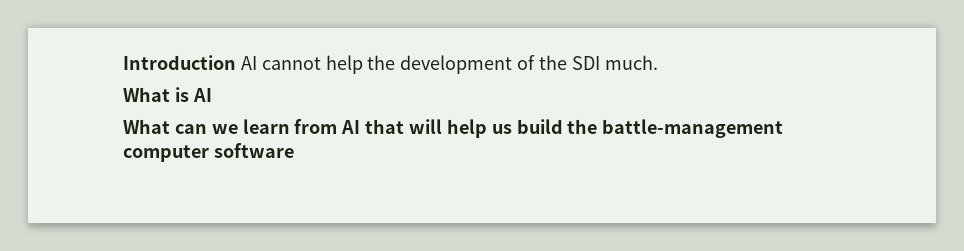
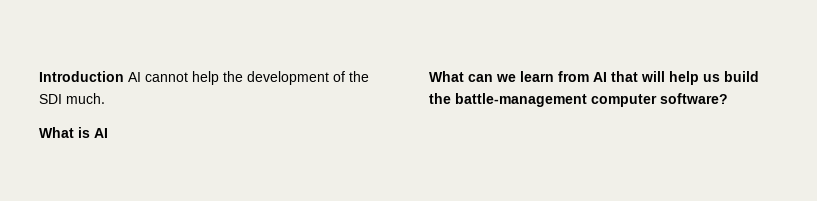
- What can we learn from AI that will help us build the battle-management computer software
+ What can we learn from AI that will help us build the battle-management computer software?

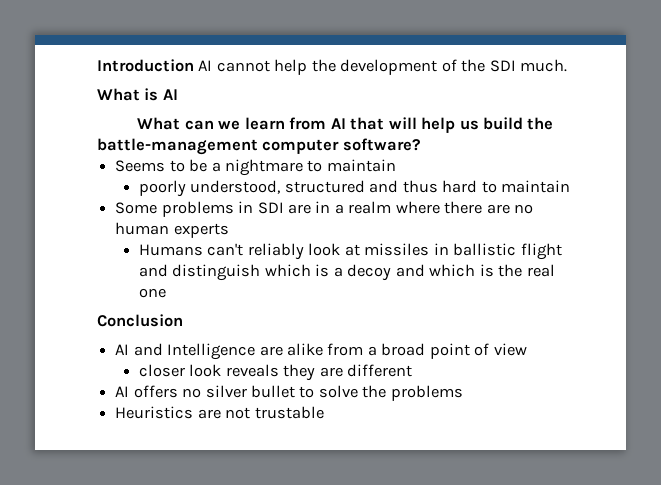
+ Seems to be a nightmare to maintain
+ poorly understood, structured and thus hard to maintain
+ Some problems in SDI are in a realm where there are no human experts
+ Humans can't reliably look at missiles in ballistic flight and distinguish which is a decoy and which is the real one
+ Conclusion
+ AI and Intelligence are alike from a broad point of view
+ closer look reveals they are different
+ AI offers no silver bullet to solve the problems
+ Heuristics are not trustable

